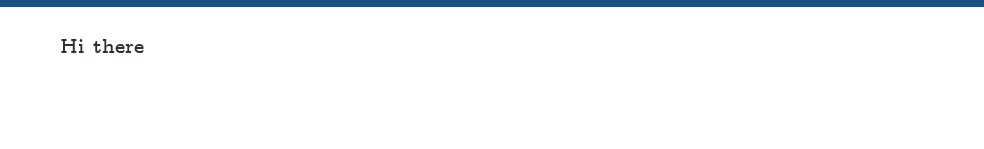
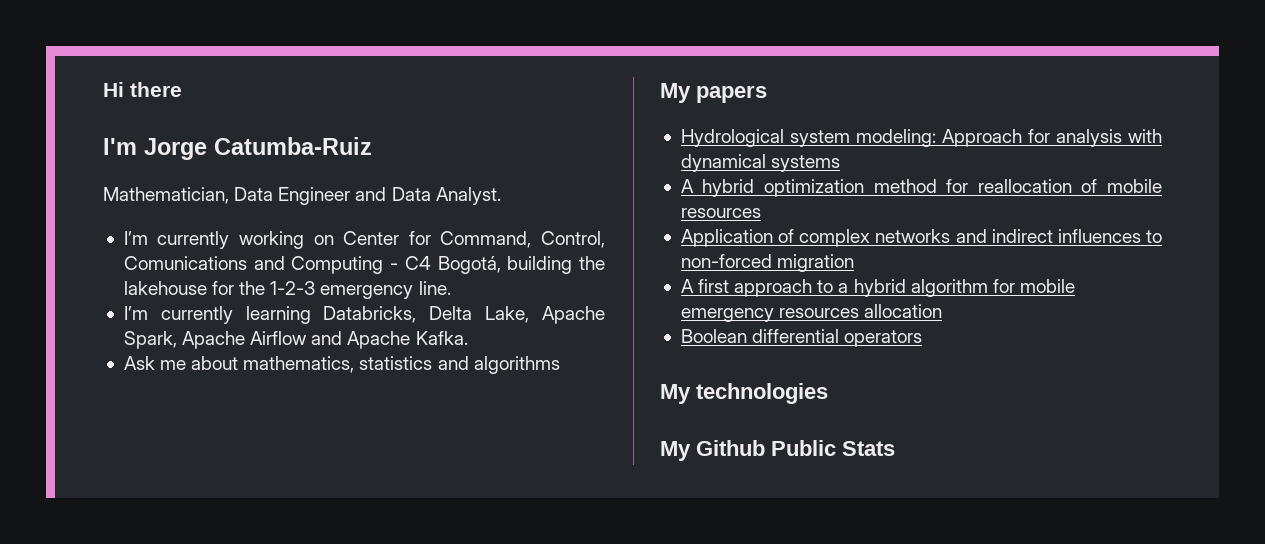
+ I'm Jorge Catumba-Ruiz
+ Mathematician, Data Engineer and Data Analyst.
+ I’m currently working on Center for Command, Control, Comunications and Computing - C4 Bogotá, building the lakehouse for the 1-2-3 emergency line.
+ I’m currently learning Databricks, Delta Lake, Apache Spark, Apache Airflow and Apache Kafka.
+ Ask me about mathematics, statistics and algorithms
+ My papers
+ Hydrological system modeling: Approach for analysis with dynamical systems
+ A hybrid optimization method for reallocation of mobile resources
+ Application of complex networks and indirect influences to non-forced migration
+ A first approach to a hybrid algorithm for mobile emergency resources allocation
+ Boolean differential operators
+ My technologies
+ My Github Public Stats

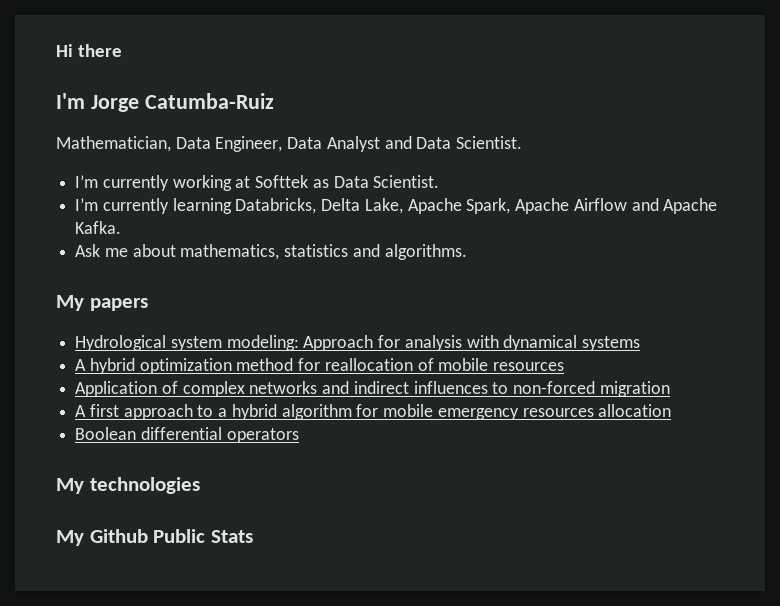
- Mathematician, Data Engineer and Data Analyst.
+ Mathematician, Data Engineer, Data Analyst and Data Scientist.
- I’m currently working on Center for Command, Control, Comunications and Computing - C4 Bogotá, building the lakehouse for the 1-2-3 emergency line.
+ I’m currently working at Softtek as Data Scientist.
- Ask me about mathematics, statistics and algorithms
+ Ask me about mathematics, statistics and algorithms.

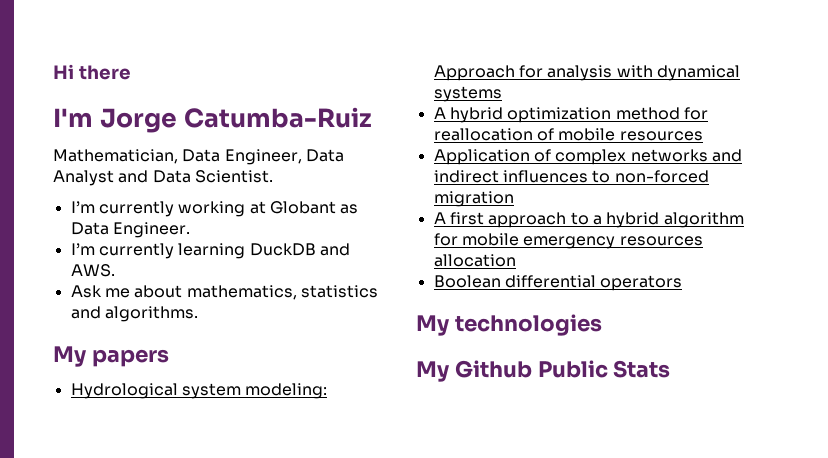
- I’m currently working at Softtek as Data Scientist.
+ I’m currently working at Globant as Data Engineer.
- I’m currently learning Databricks, Delta Lake, Apache Spark, Apache Airflow and Apache Kafka.
+ I’m currently learning DuckDB and AWS.

